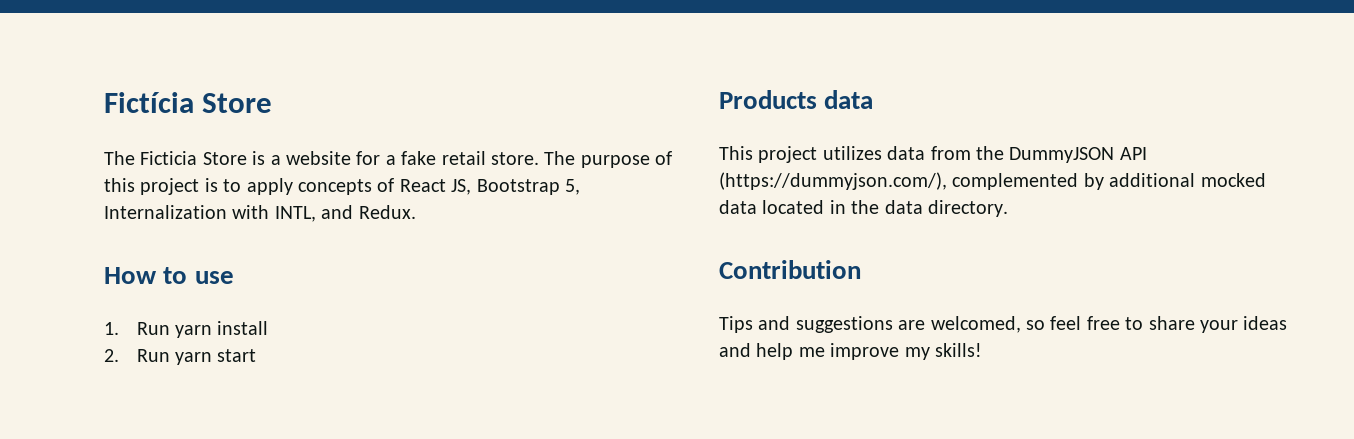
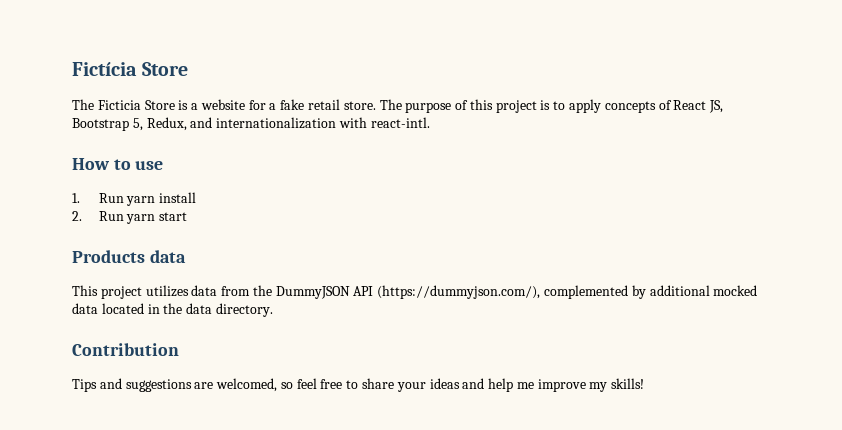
- The purpose of this project is to apply concepts of React JS, Bootstrap 5, Internalization with INTL, and Redux.
+ The purpose of this project is to apply concepts of React JS, Bootstrap 5, Redux, and internationalization with react-intl.

